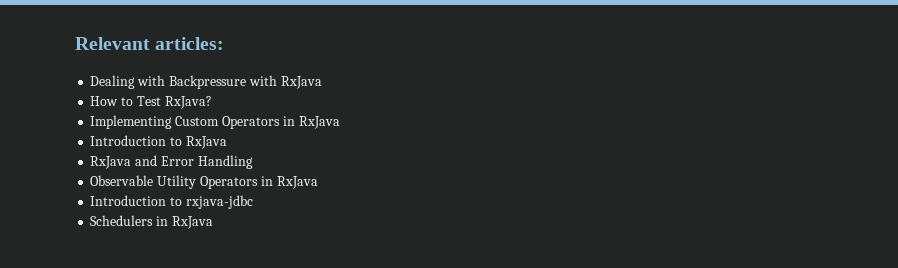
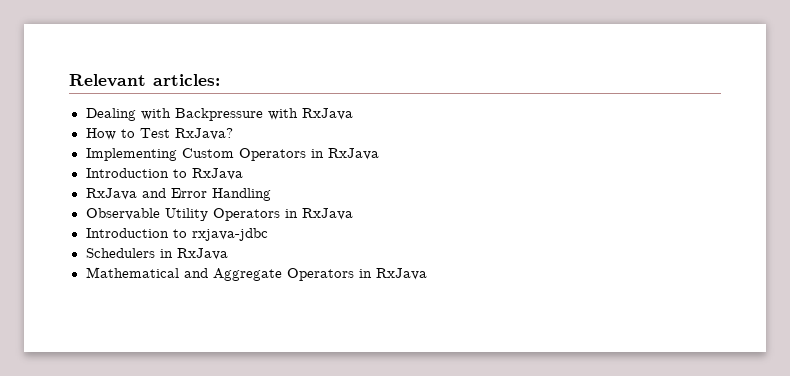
+ Mathematical and Aggregate Operators in RxJava

